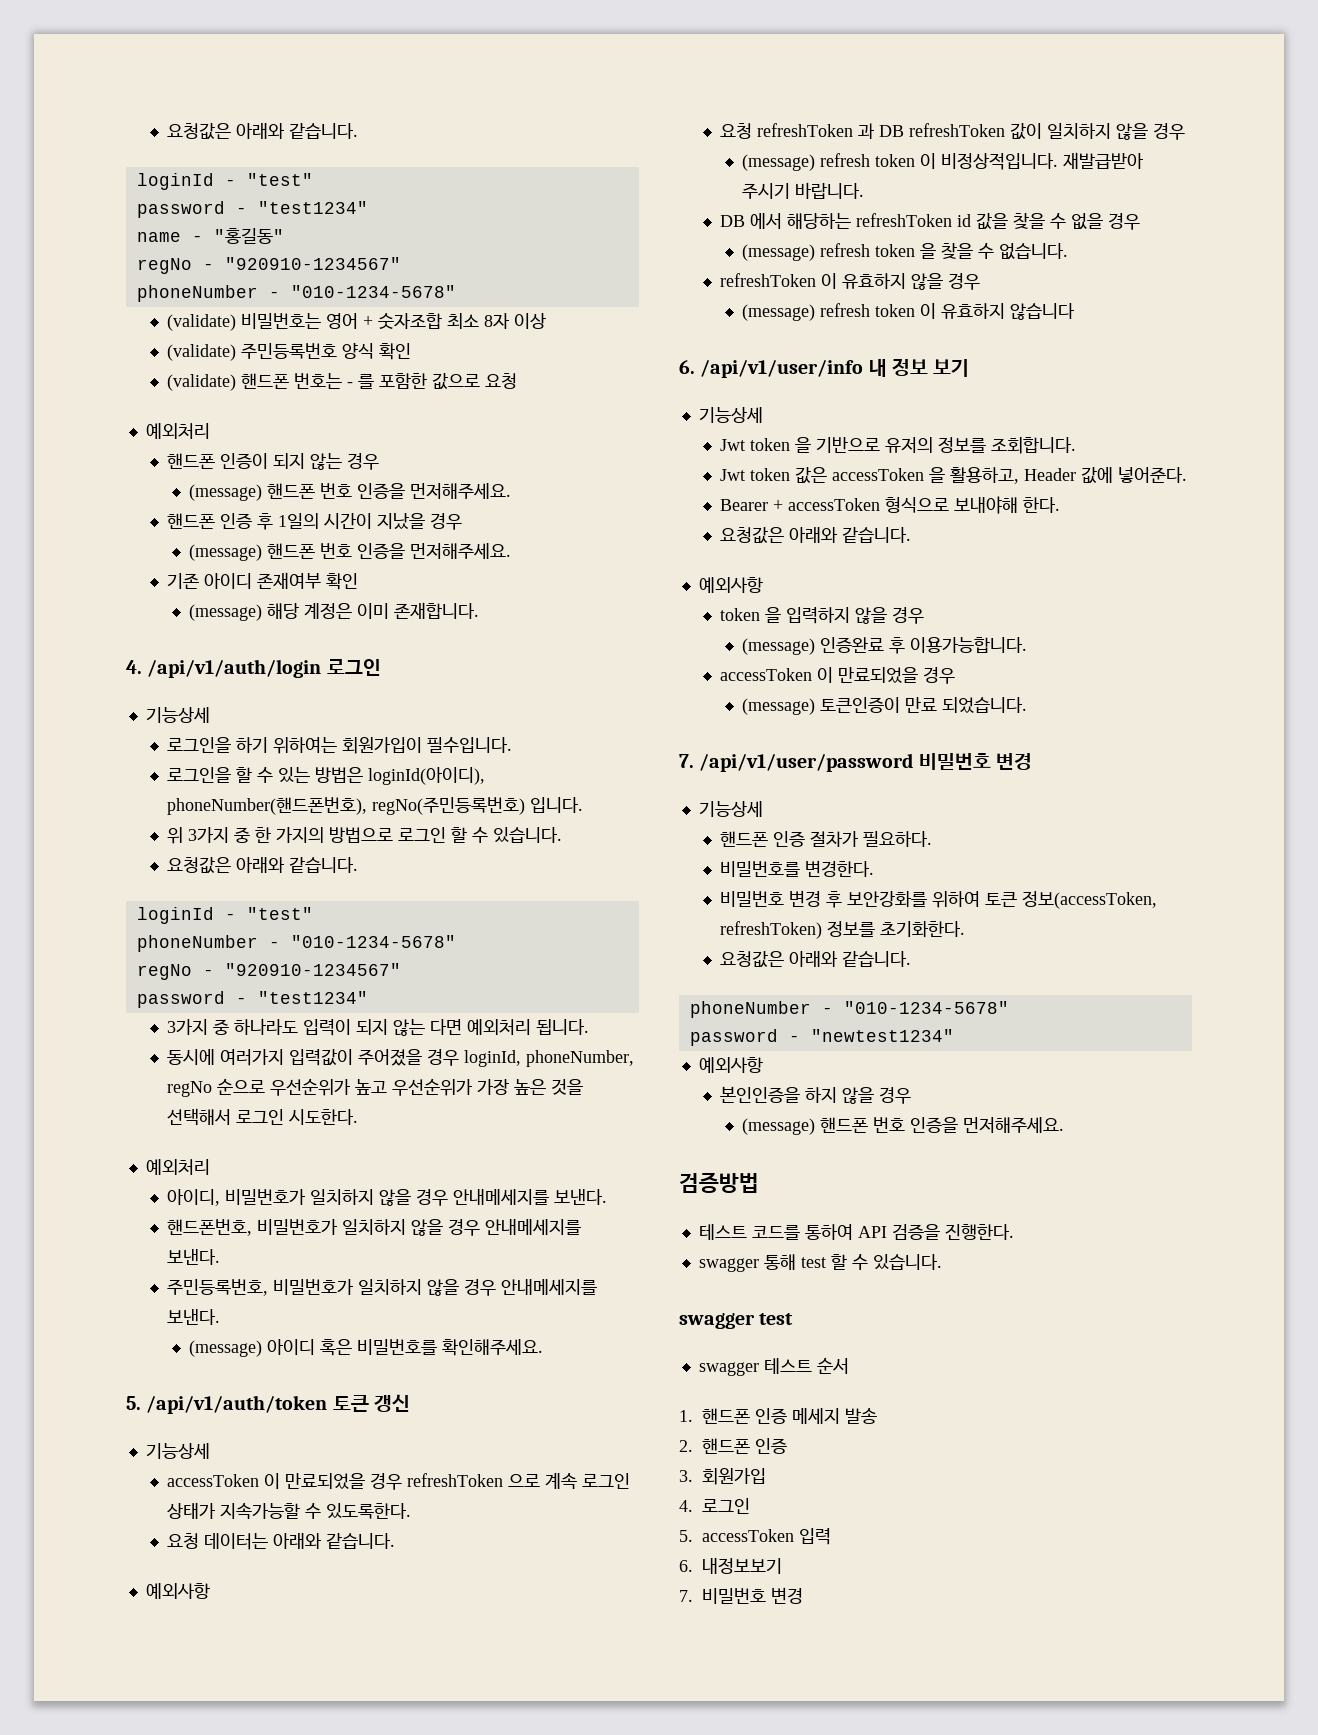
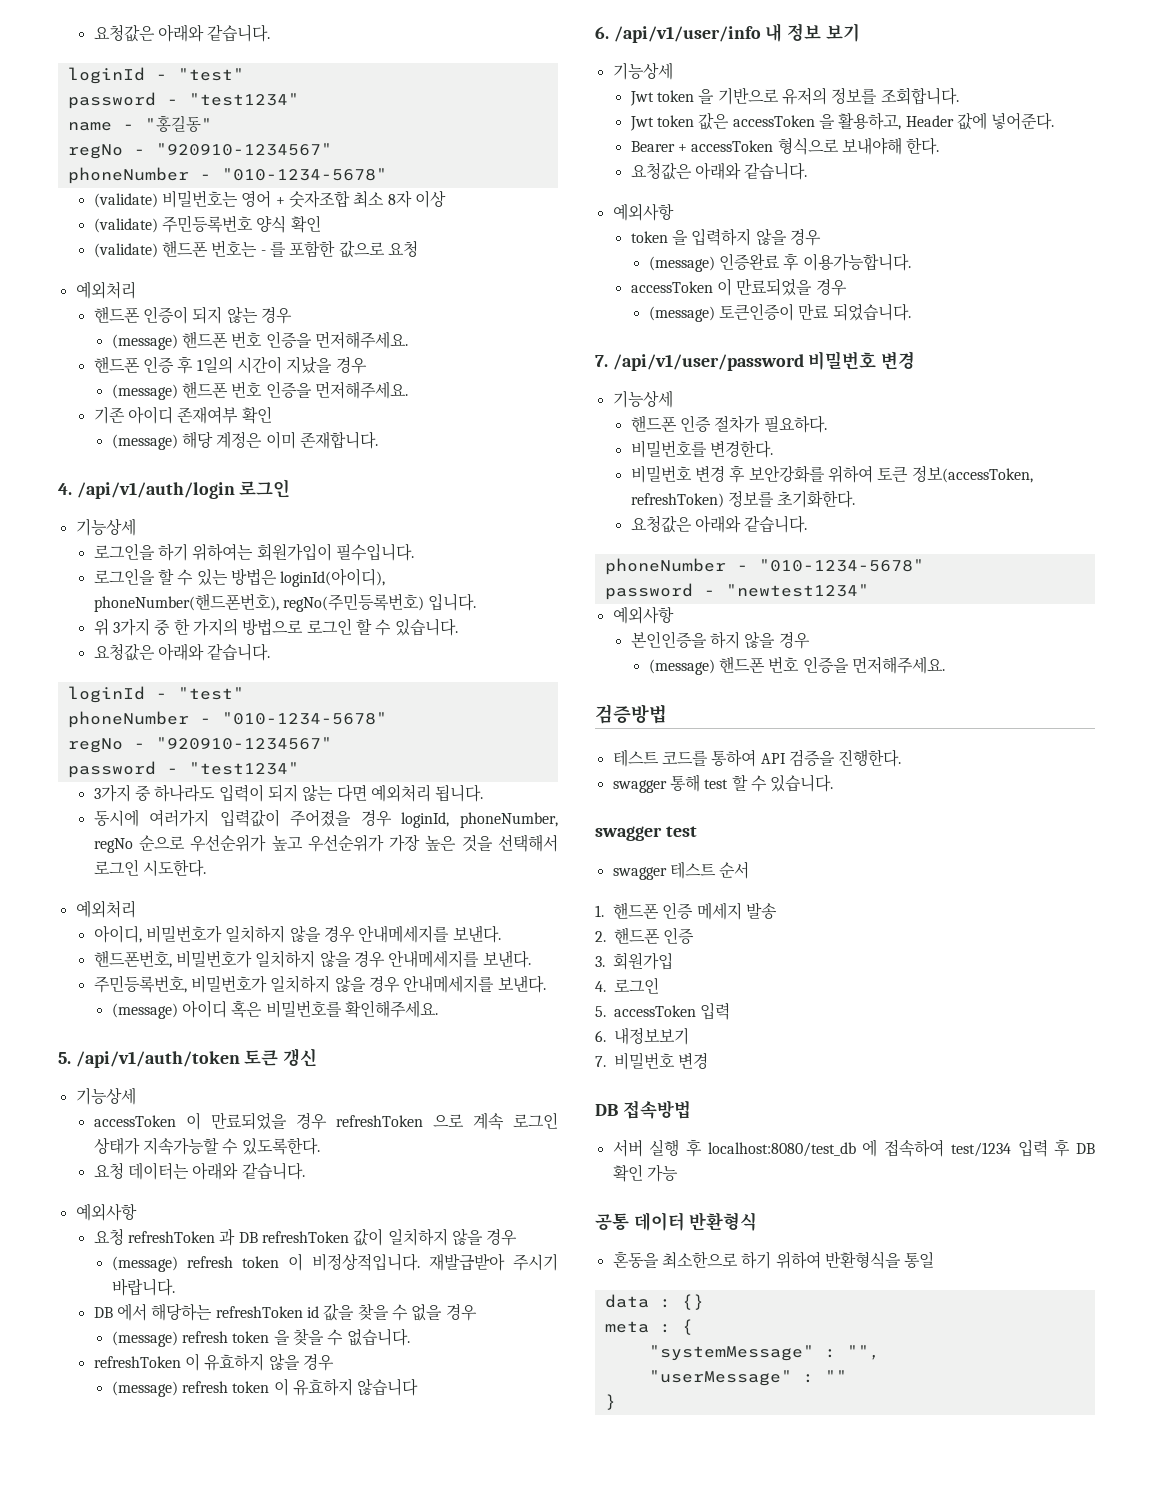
+ DB 접속방법
+ 서버 실행 후 localhost:8080/test_db 에 접속하여 test/1234 입력 후 DB 확인 가능
+ 공통 데이터 반환형식
+ 혼동을 최소한으로 하기 위하여 반환형식을 통일
+ data : {}
+ meta : {
+ "systemMessage" : "",
+ "userMessage" : ""
+ }

